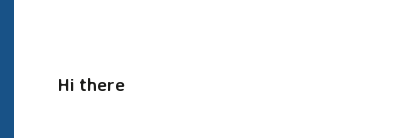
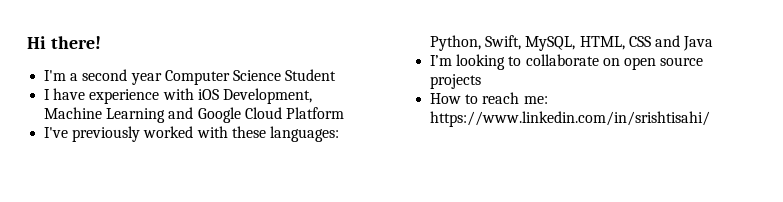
- Hi there
+ Hi there!
+ I'm a second year Computer Science Student
+ I have experience with iOS Development, Machine Learning and Google Cloud Platform
+ I've previously worked with these languages: Python, Swift, MySQL, HTML, CSS and Java
+ I’m looking to collaborate on open source projects
+ How to reach me: https://www.linkedin.com/in/srishtisahi/

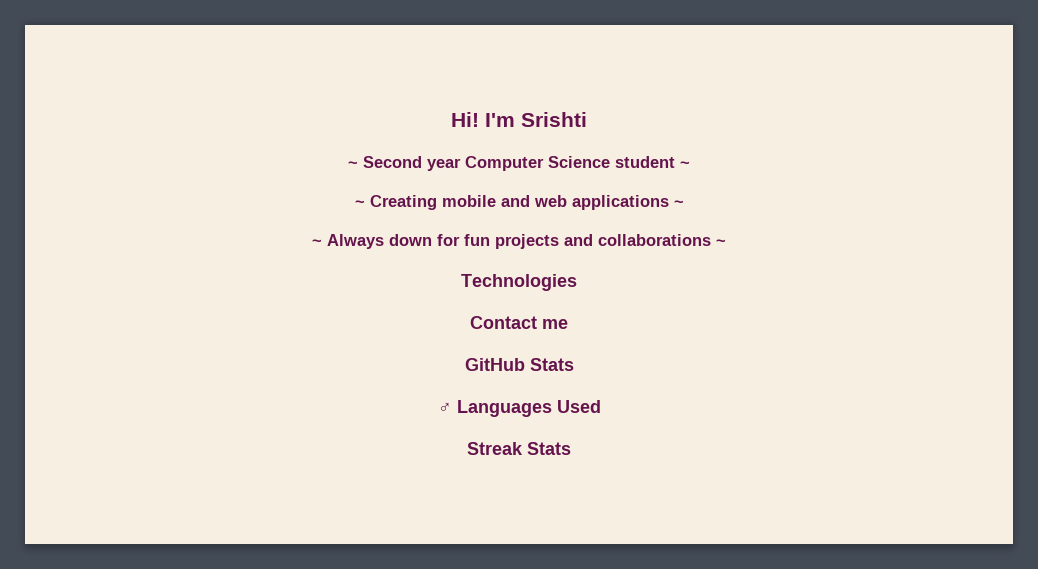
- Hi there!
- I'm a second year Computer Science Student
- I have experience with iOS Development, Machine Learning and Google Cloud Platform
- I've previously worked with these languages: Python, Swift, MySQL, HTML, CSS and Java
- I’m looking to collaborate on open source projects
- How to reach me: https://www.linkedin.com/in/srishtisahi/
+ Hi! I'm Srishti
+ ~ Second year Computer Science student ~
+ ~ Creating mobile and web applications ~
+ ~ Always down for fun projects and collaborations ~
+ Technologies
+ Contact me
+ GitHub Stats
+ ♂ Languages Used
+ Streak Stats

